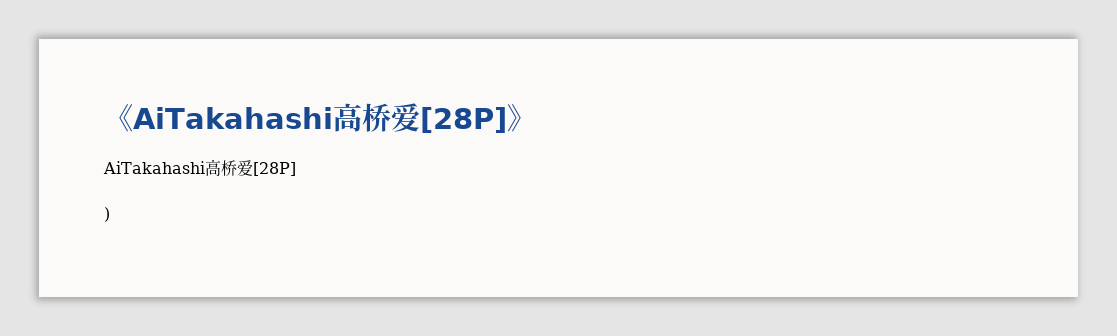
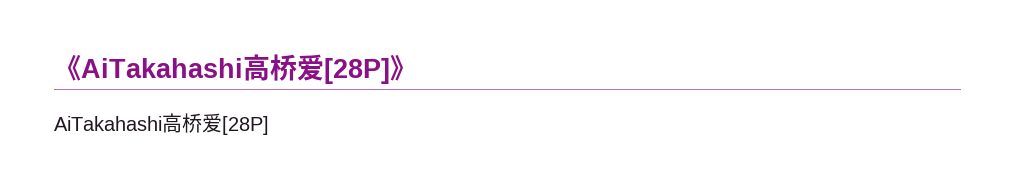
- )

